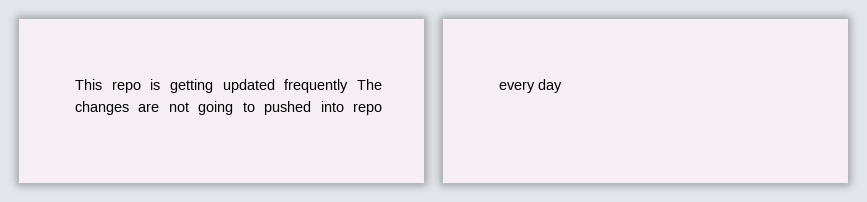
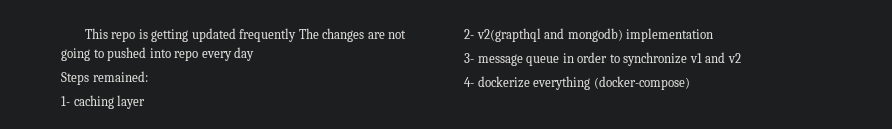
+ Steps remained:
+ 1- caching layer
+ 2- v2(grapthql and mongodb) implementation
+ 3- message queue in order to synchronize v1 and v2
+ 4- dockerize everything (docker-compose)

